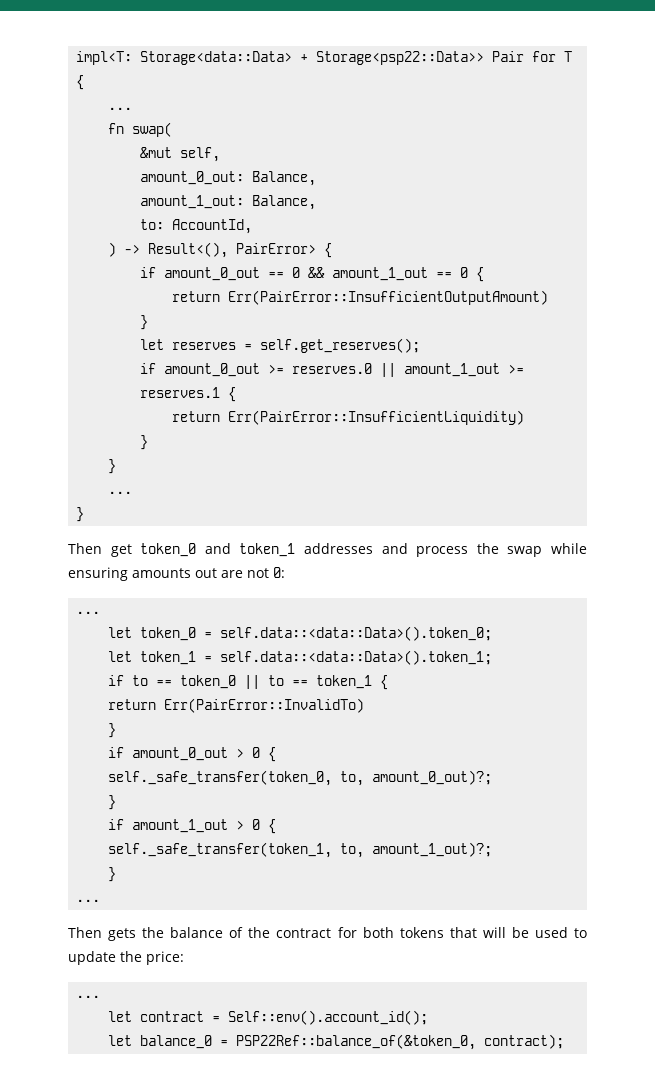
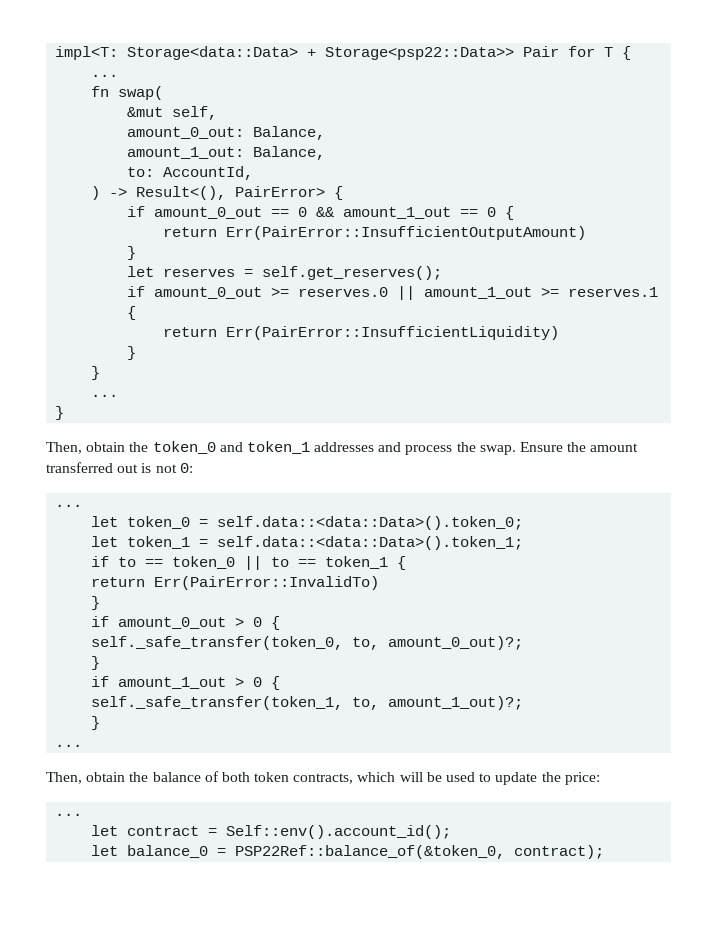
- Then get token_0 and token_1 addresses and process the swap while ensuring amounts out are not 0:
+ Then, obtain the token_0 and token_1 addresses and process the swap. Ensure the amount transferred out is not 0:
- Then gets the balance of the contract for both tokens that will be used to update the price:
+ Then, obtain the balance of both token contracts, which will be used to update the price:

